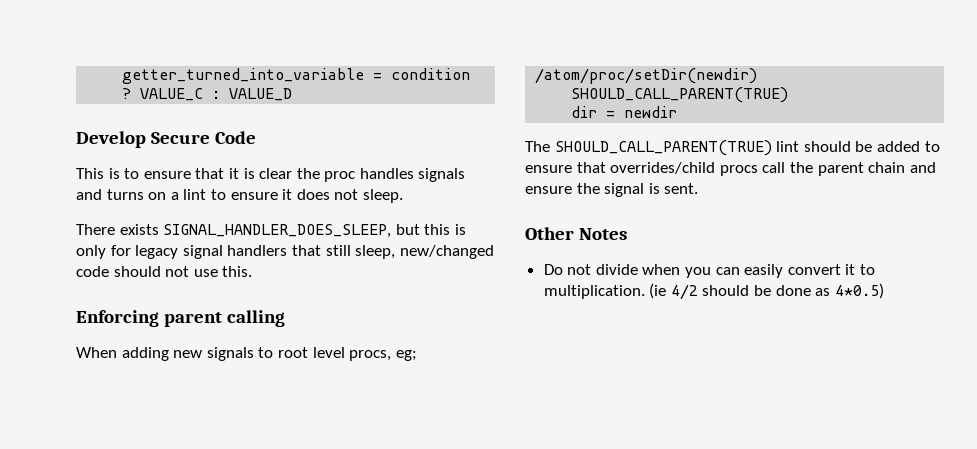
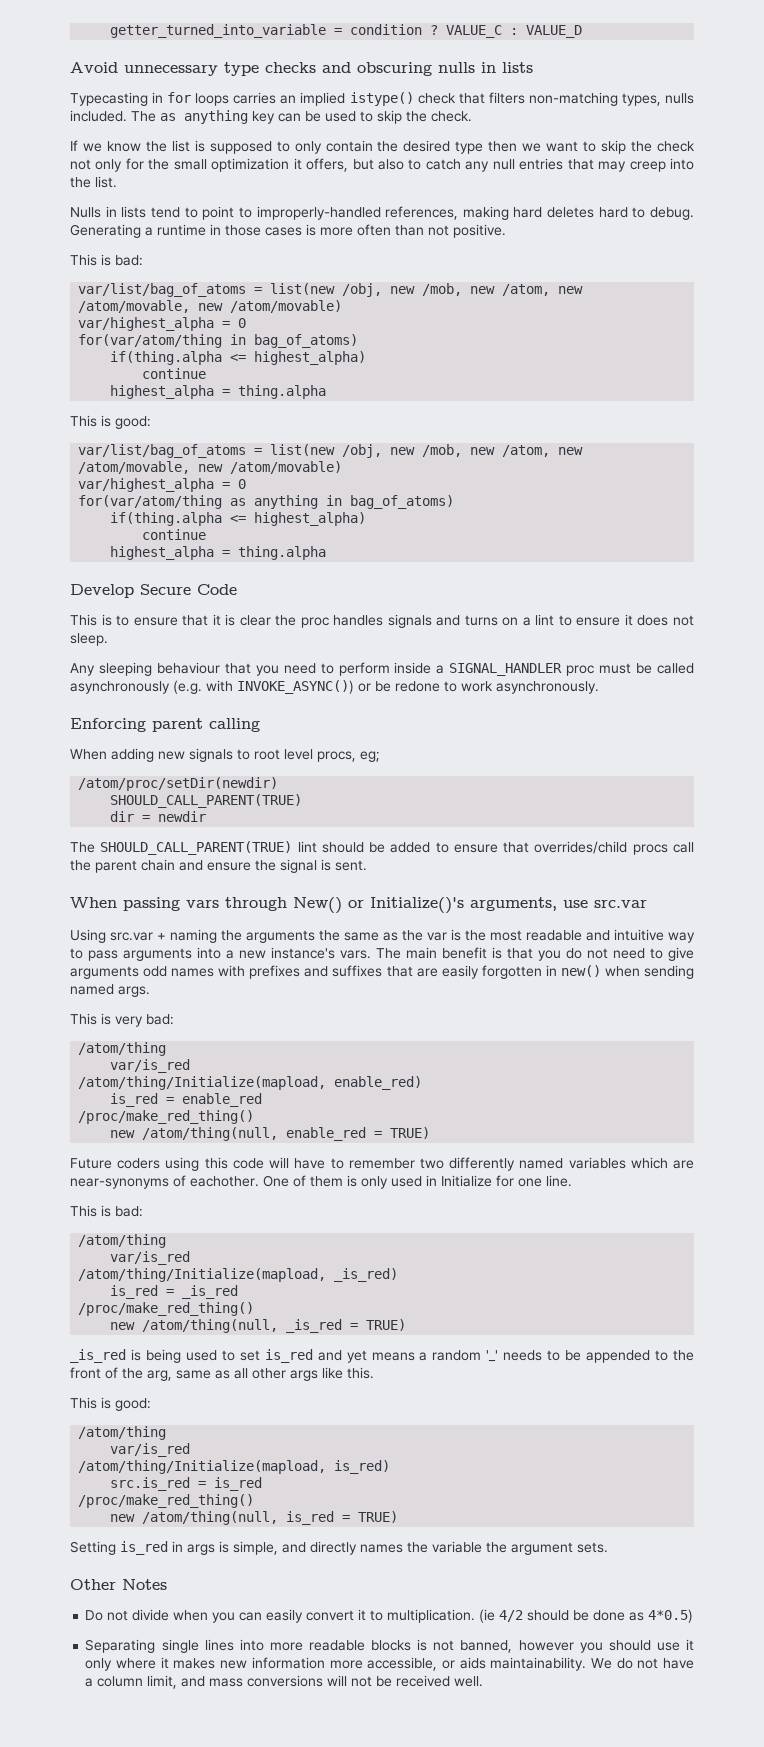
+ Avoid unnecessary type checks and obscuring nulls in lists
+ Typecasting in for loops carries an implied istype() check that filters non-matching types, nulls included. The as anything key can be used to skip the check.
+ If we know the list is supposed to only contain the desired type then we want to skip the check not only for the small optimization it offers, but also to catch any null entries that may creep into the list.
+ Nulls in lists tend to point to improperly-handled references, making hard deletes hard to debug. Generating a runtime in those cases is more often than not positive.
+ This is bad:
+ var/list/bag_of_atoms = list(new /obj, new /mob, new /atom, new /atom/movable, new /atom/movable)
+ var/highest_alpha = 0
+ for(var/atom/thing in bag_of_atoms)
+ if(thing.alpha <= highest_alpha)
+ continue
+ highest_alpha = thing.alpha
+ This is good:
+ var/list/bag_of_atoms = list(new /obj, new /mob, new /atom, new /atom/movable, new /atom/movable)
+ var/highest_alpha = 0
+ for(var/atom/thing as anything in bag_of_atoms)
+ if(thing.alpha <= highest_alpha)
+ continue
+ highest_alpha = thing.alpha
- There exists SIGNAL_HANDLER_DOES_SLEEP, but this is only for legacy signal handlers that still sleep, new/changed code should not use this.
+ Any sleeping behaviour that you need to perform inside a SIGNAL_HANDLER proc must be called asynchronously (e.g. with INVOKE_ASYNC()) or be redone to work asynchronously.
+ When passing vars through New() or Initialize()'s arguments, use src.var
+ Using src.var + naming the arguments the same as the var is the most readable and intuitive way to pass arguments into a new instance's vars. The main benefit is that you do not need to give arguments odd names with prefixes and suffixes that are easily forgotten in new() when sending named args.
+ This is very bad:
+ /atom/thing
+ var/is_red
+ /atom/thing/Initialize(mapload, enable_red)
+ is_red = enable_red
+ /proc/make_red_thing()
+ new /atom/thing(null, enable_red = TRUE)
+ Future coders using this code will have to remember two differently named variables which are near-synonyms of eachother. One of them is only used in Initialize for one line.
+ This is bad:
+ /atom/thing
+ var/is_red
+ /atom/thing/Initialize(mapload, _is_red)
+ is_red = _is_red
+ /proc/make_red_thing()
+ new /atom/thing(null, _is_red = TRUE)
+ _is_red is being used to set is_red and yet means a random '_' needs to be appended to the front of the arg, same as all other args like this.
+ This is good:
+ /atom/thing
+ var/is_red
+ /atom/thing/Initialize(mapload, is_red)
+ src.is_red = is_red
+ /proc/make_red_thing()
+ new /atom/thing(null, is_red = TRUE)
+ Setting is_red in args is simple, and directly names the variable the argument sets.
+ Separating single lines into more readable blocks is not banned, however you should use it only where it makes new information more accessible, or aids maintainability. We do not have a column limit, and mass conversions will not be received well.

